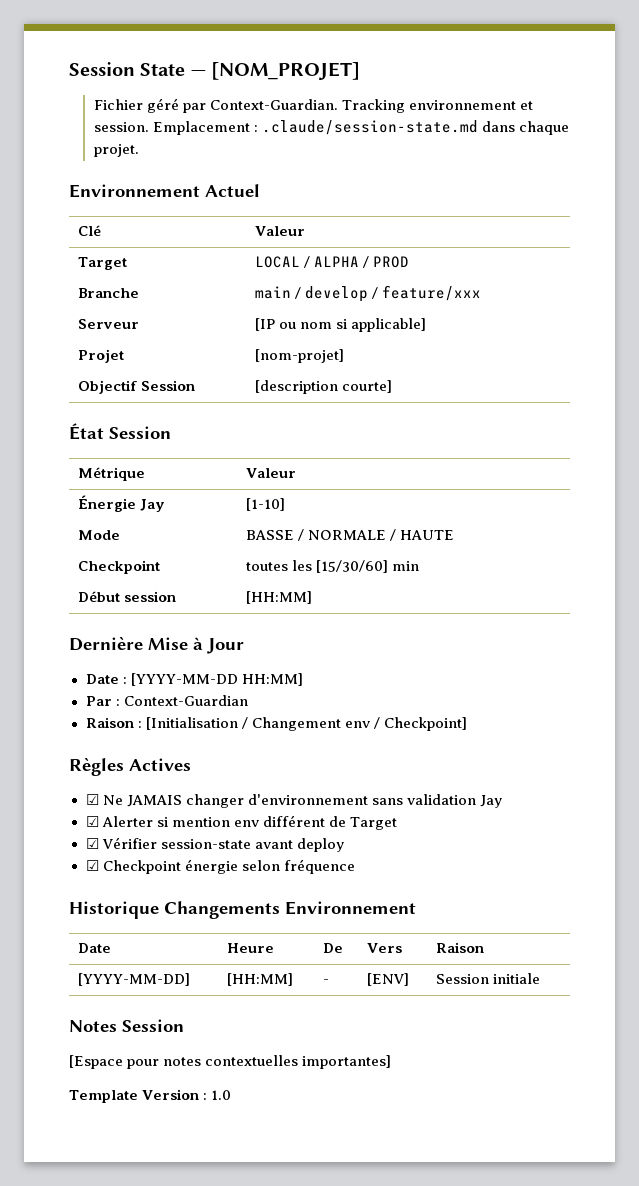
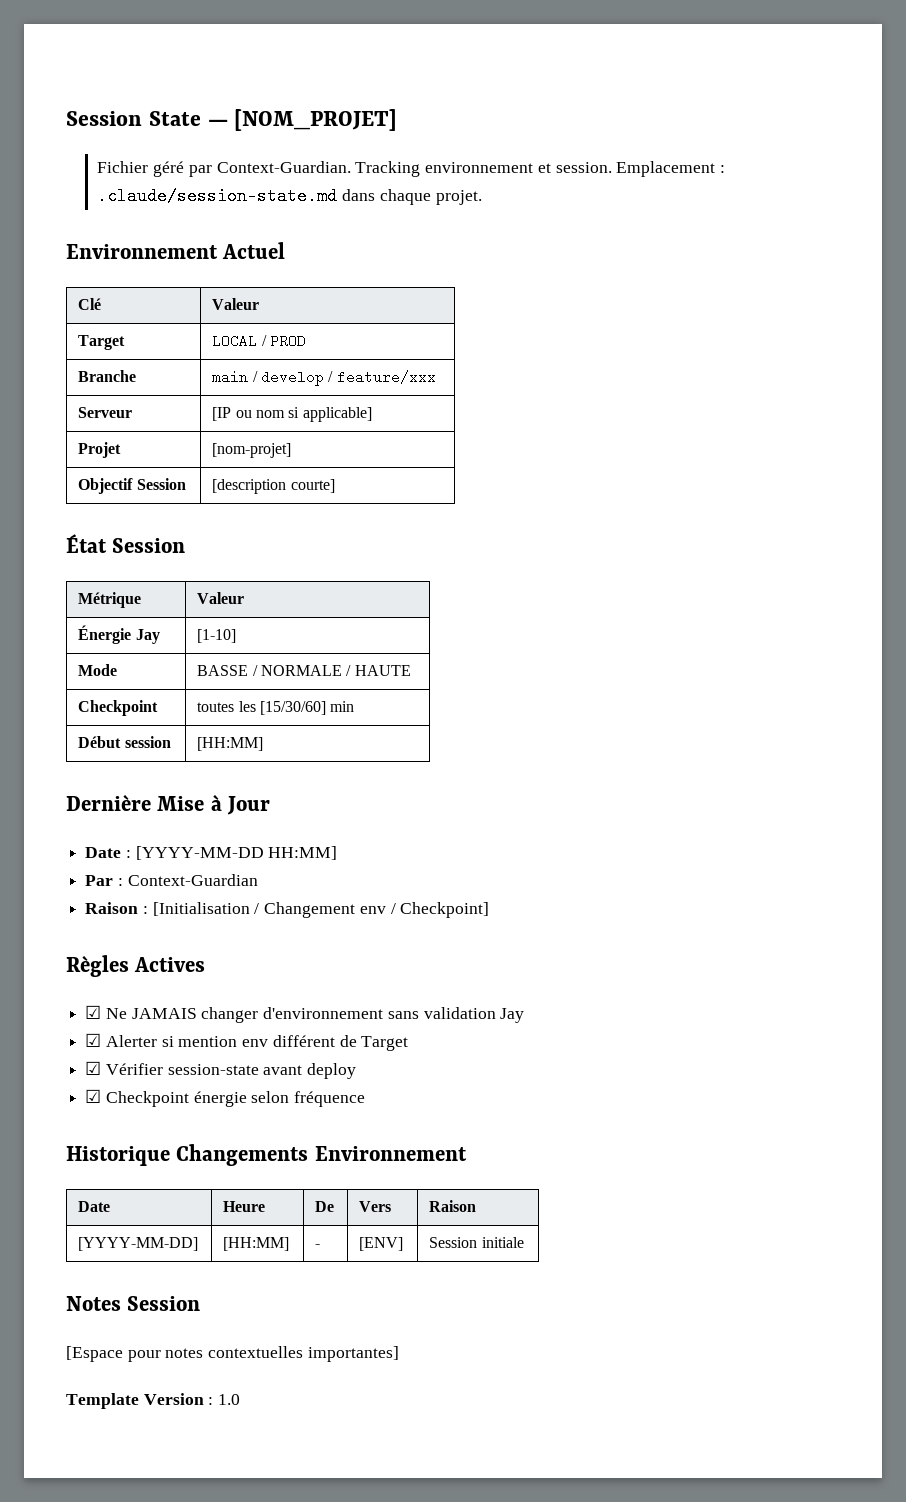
- Target | LOCAL / ALPHA / PROD
+ Target | LOCAL / PROD

